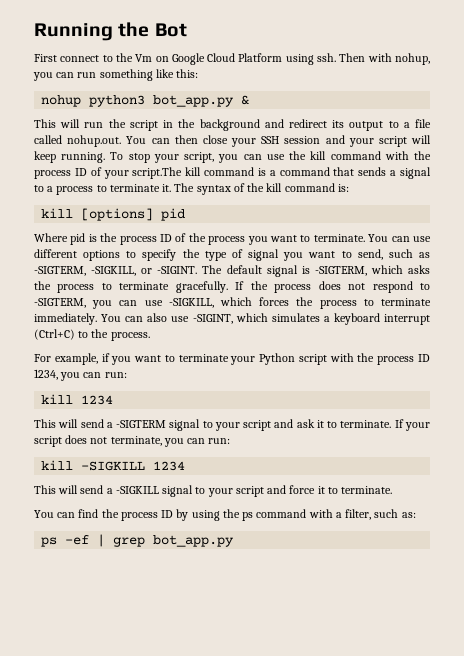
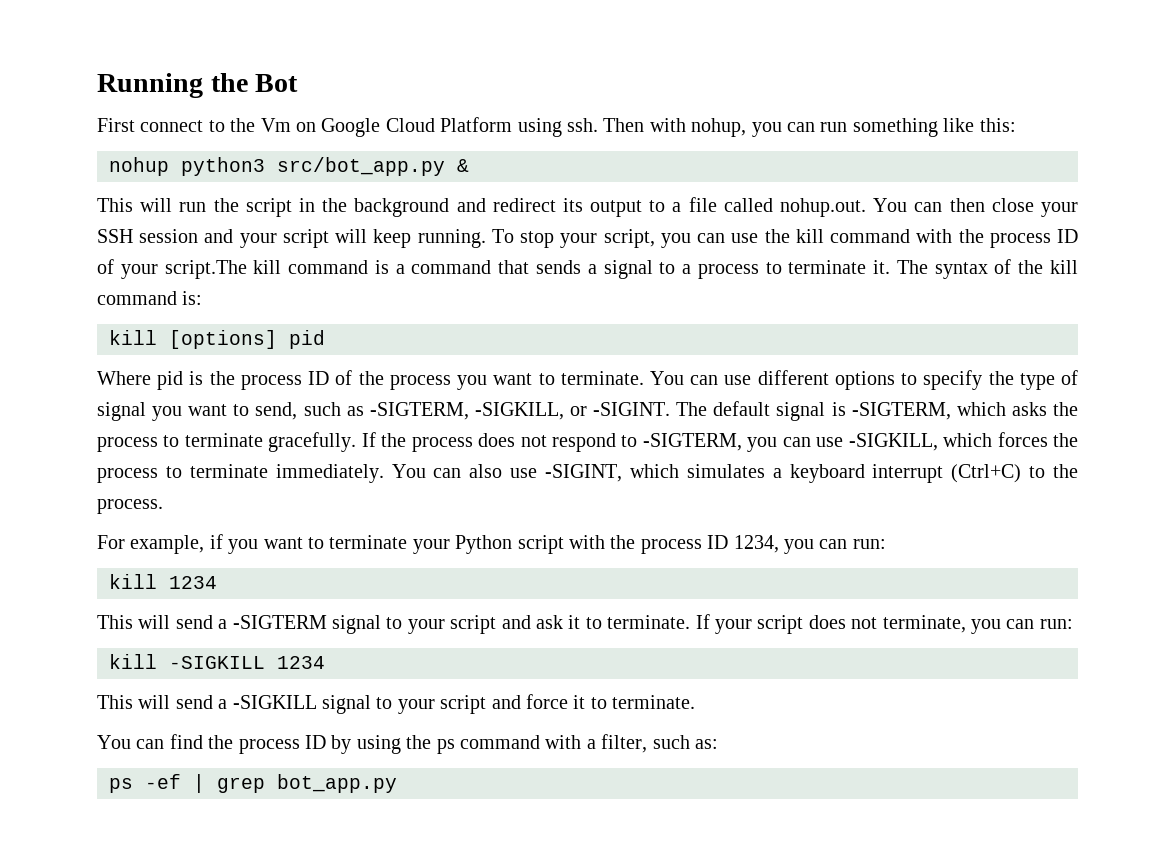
- nohup python3 bot_app.py &
+ nohup python3 src/bot_app.py &

